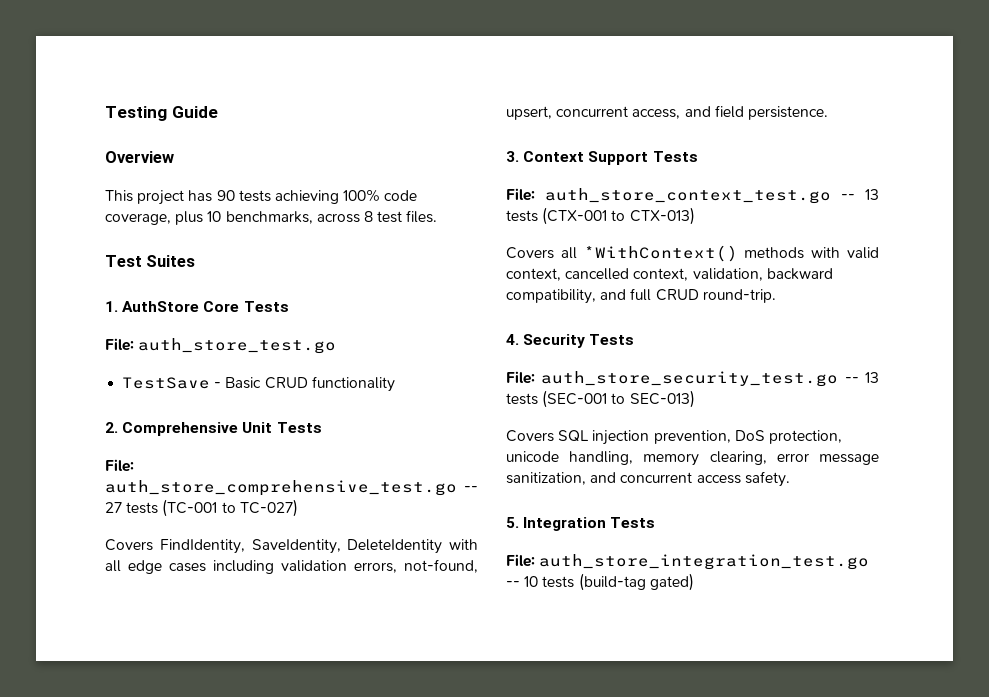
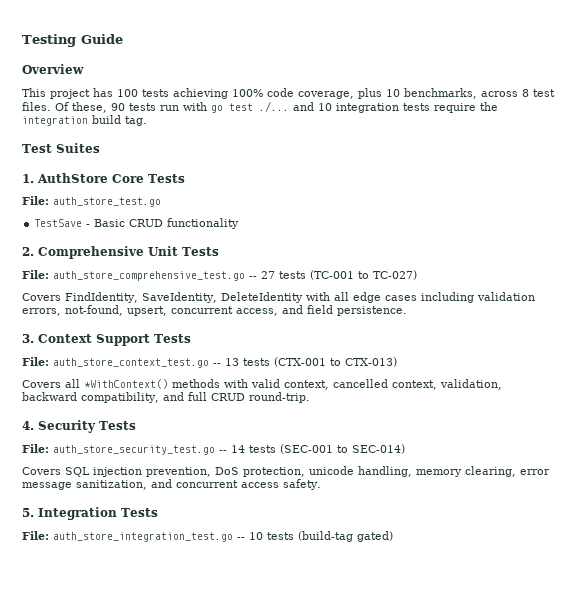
- This project has 90 tests achieving 100% code coverage, plus 10 benchmarks, across 8 test files.
+ This project has 100 tests achieving 100% code coverage, plus 10 benchmarks, across 8 test files. Of these, 90 tests run with go test ./... and 10 integration tests require the integration build tag.
- File: auth_store_security_test.go -- 13 tests (SEC-001 to SEC-013)
+ File: auth_store_security_test.go -- 14 tests (SEC-001 to SEC-014)

